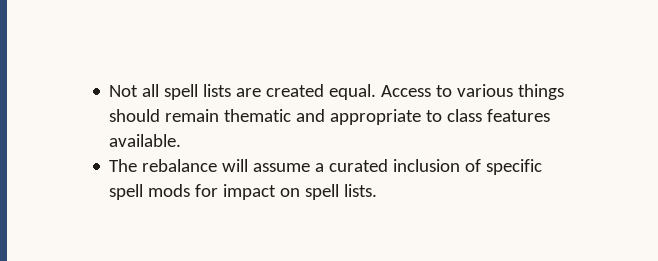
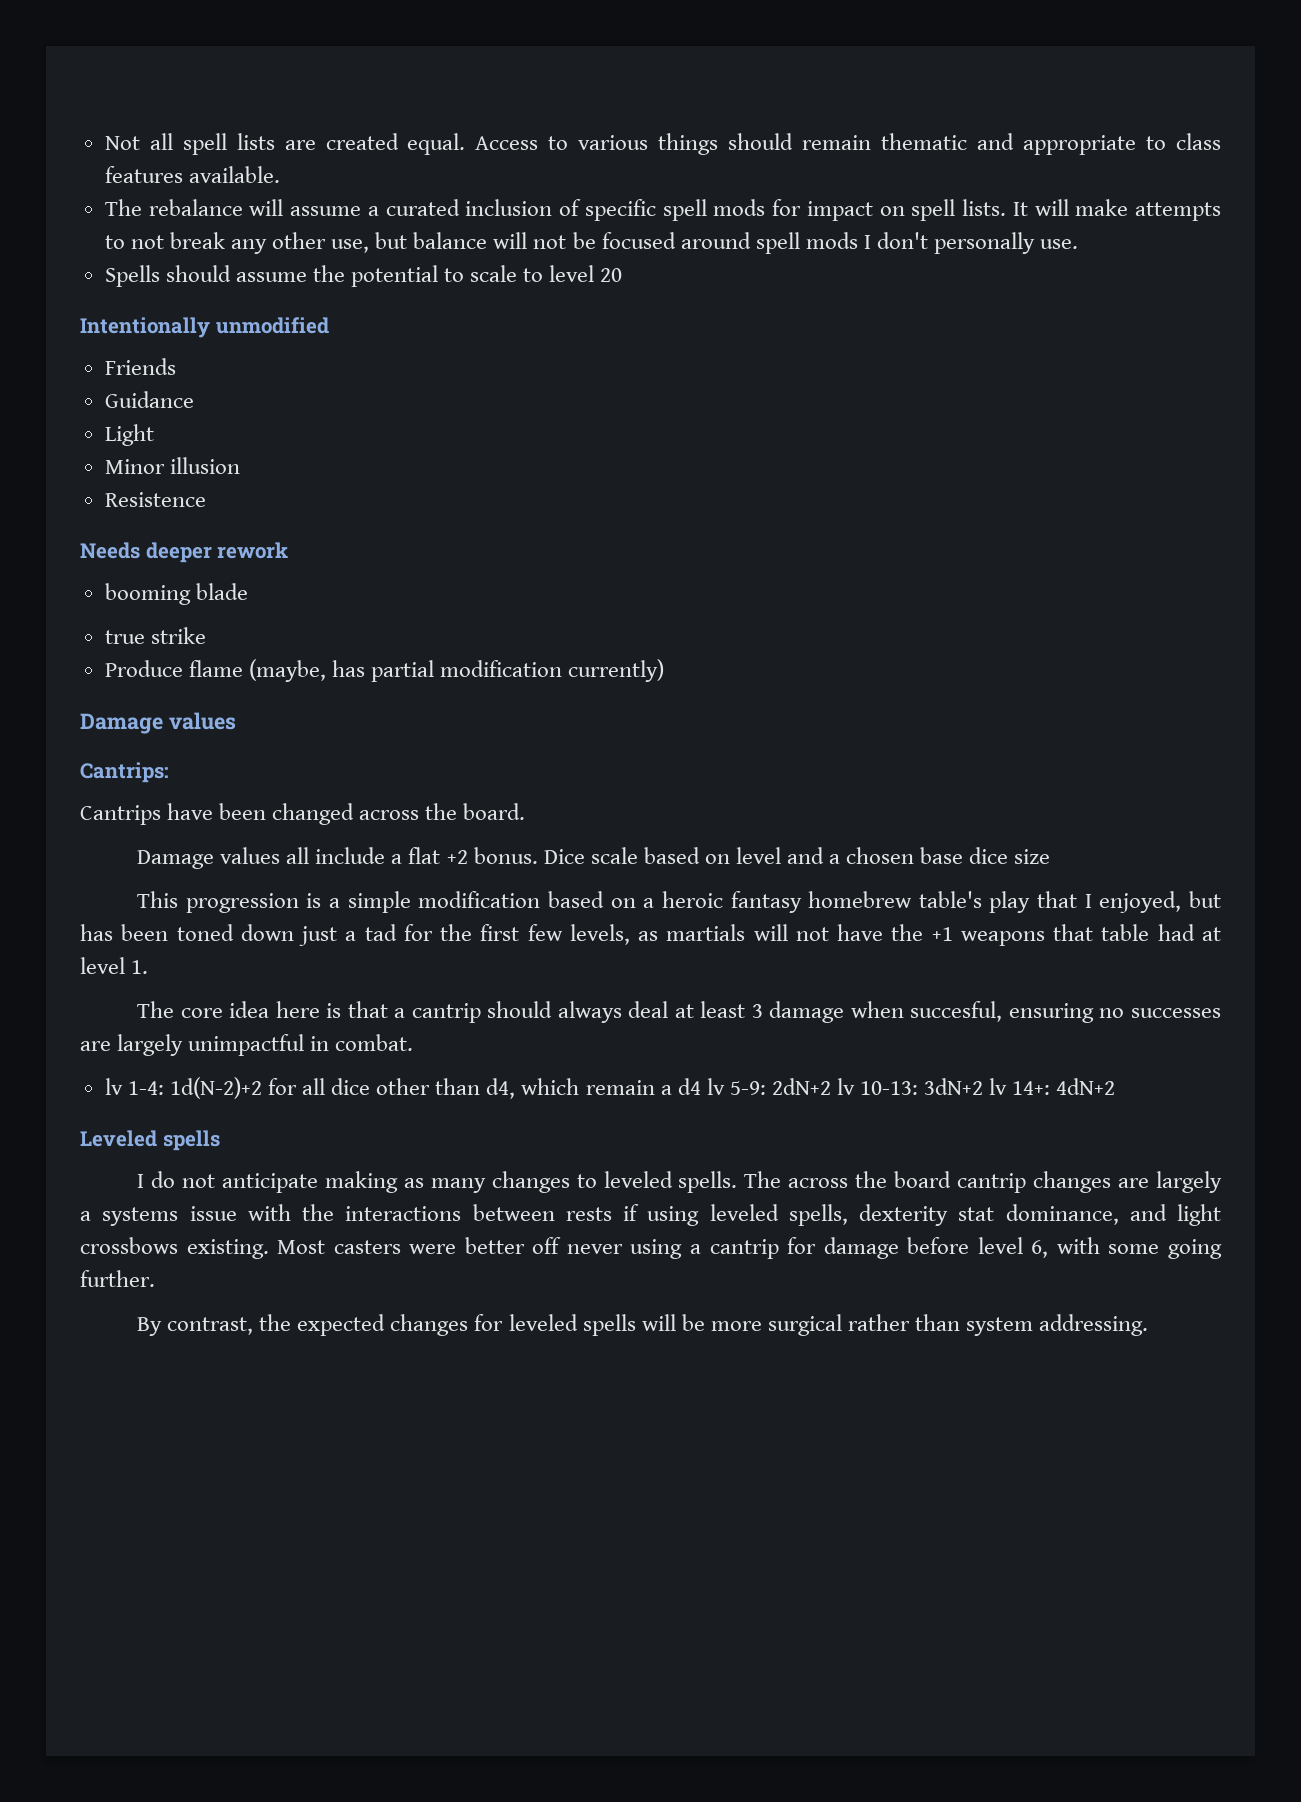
+ It will make attempts to not break any other use, but balance will not be focused around spell mods I don't personally use.
+ Spells should assume the potential to scale to level 20
+ Intentionally unmodified
+ Friends
+ Guidance
+ Light
+ Minor illusion
+ Resistence
+ Needs deeper rework
+ booming blade
+ true strike
+ Produce flame (maybe, has partial modification currently)
+ Damage values
+ Cantrips:
+ Cantrips have been changed across the board.
+ Damage values all include a flat +2 bonus. Dice scale based on level and a chosen base dice size
+ This progression is a simple modification based on a heroic fantasy homebrew table's play that I enjoyed, but has been toned down just a tad for the first few levels, as martials will not have the +1 weapons that table had at level 1.
+ The core idea here is that a cantrip should always deal at least 3 damage when succesful, ensuring no successes are largely unimpactful in combat.
+ lv 1-4: 1d(N-2)+2 for all dice other than d4, which remain a d4 lv 5-9: 2dN+2 lv 10-13: 3dN+2 lv 14+: 4dN+2
+ Leveled spells
+ I do not anticipate making as many changes to leveled spells. The across the board cantrip changes are largely a systems issue with the interactions between rests if using leveled spells, dexterity stat dominance, and light crossbows existing. Most casters were better off never using a cantrip for damage before level 6, with some going further.
+ By contrast, the expected changes for leveled spells will be more surgical rather than system addressing.

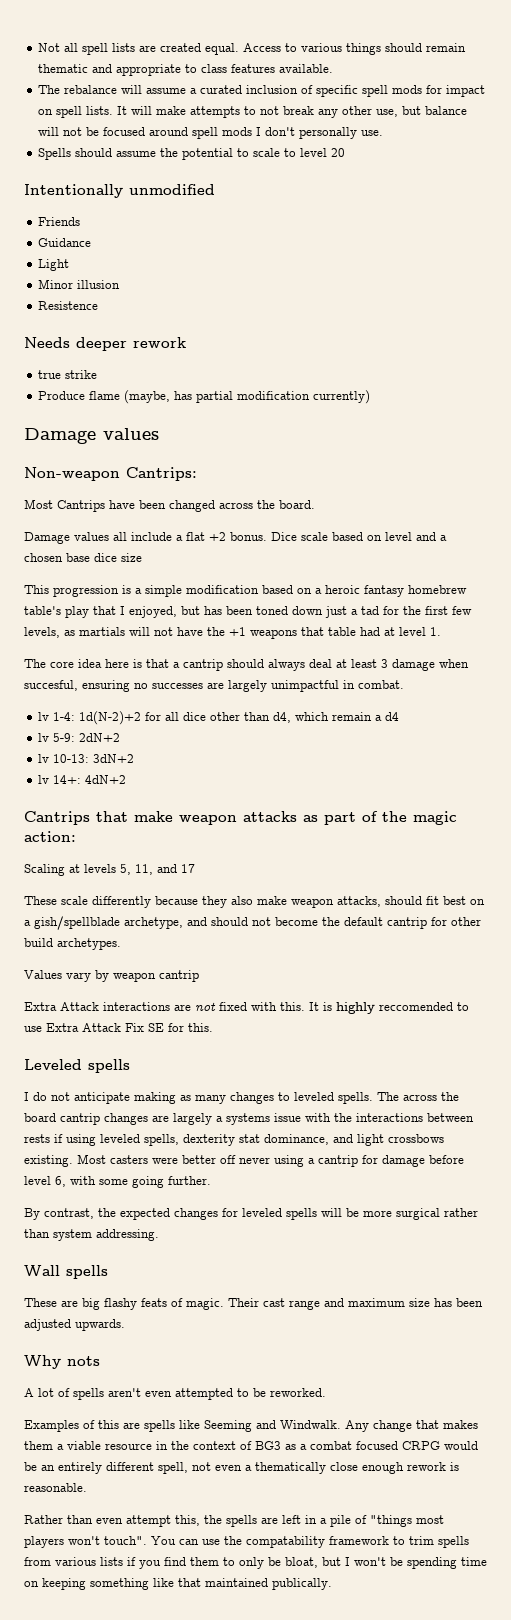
- booming blade
- Cantrips:
+ Non-weapon Cantrips:
- Cantrips have been changed across the board.
+ Most Cantrips have been changed across the board.
- lv 1-4: 1d(N-2)+2 for all dice other than d4, which remain a d4 lv 5-9: 2dN+2 lv 10-13: 3dN+2 lv 14+: 4dN+2
+ lv 1-4: 1d(N-2)+2 for all dice other than d4, which remain a d4
+ lv 5-9: 2dN+2
+ lv 10-13: 3dN+2
+ lv 14+: 4dN+2
+ Cantrips that make weapon attacks as part of the magic action:
+ Scaling at levels 5, 11, and 17
+ These scale differently because they also make weapon attacks, should fit best on a gish/spellblade archetype, and should not become the default cantrip for other build archetypes.
+ Values vary by weapon cantrip
+ Extra Attack interactions are not fixed with this. It is highly reccomended to use Extra Attack Fix SE for this.
+ Wall spells
+ These are big flashy feats of magic. Their cast range and maximum size has been adjusted upwards.
+ Why nots
+ A lot of spells aren't even attempted to be reworked.
+ Examples of this are spells like Seeming and Windwalk. Any change that makes them a viable resource in the context of BG3 as a combat focused CRPG would be an entirely different spell, not even a thematically close enough rework is reasonable.
+ Rather than even attempt this, the spells are left in a pile of "things most players won't touch". You can use the compatability framework to trim spells from various lists if you find them to only be bloat, but I won't be spending time on keeping something like that maintained publically.

